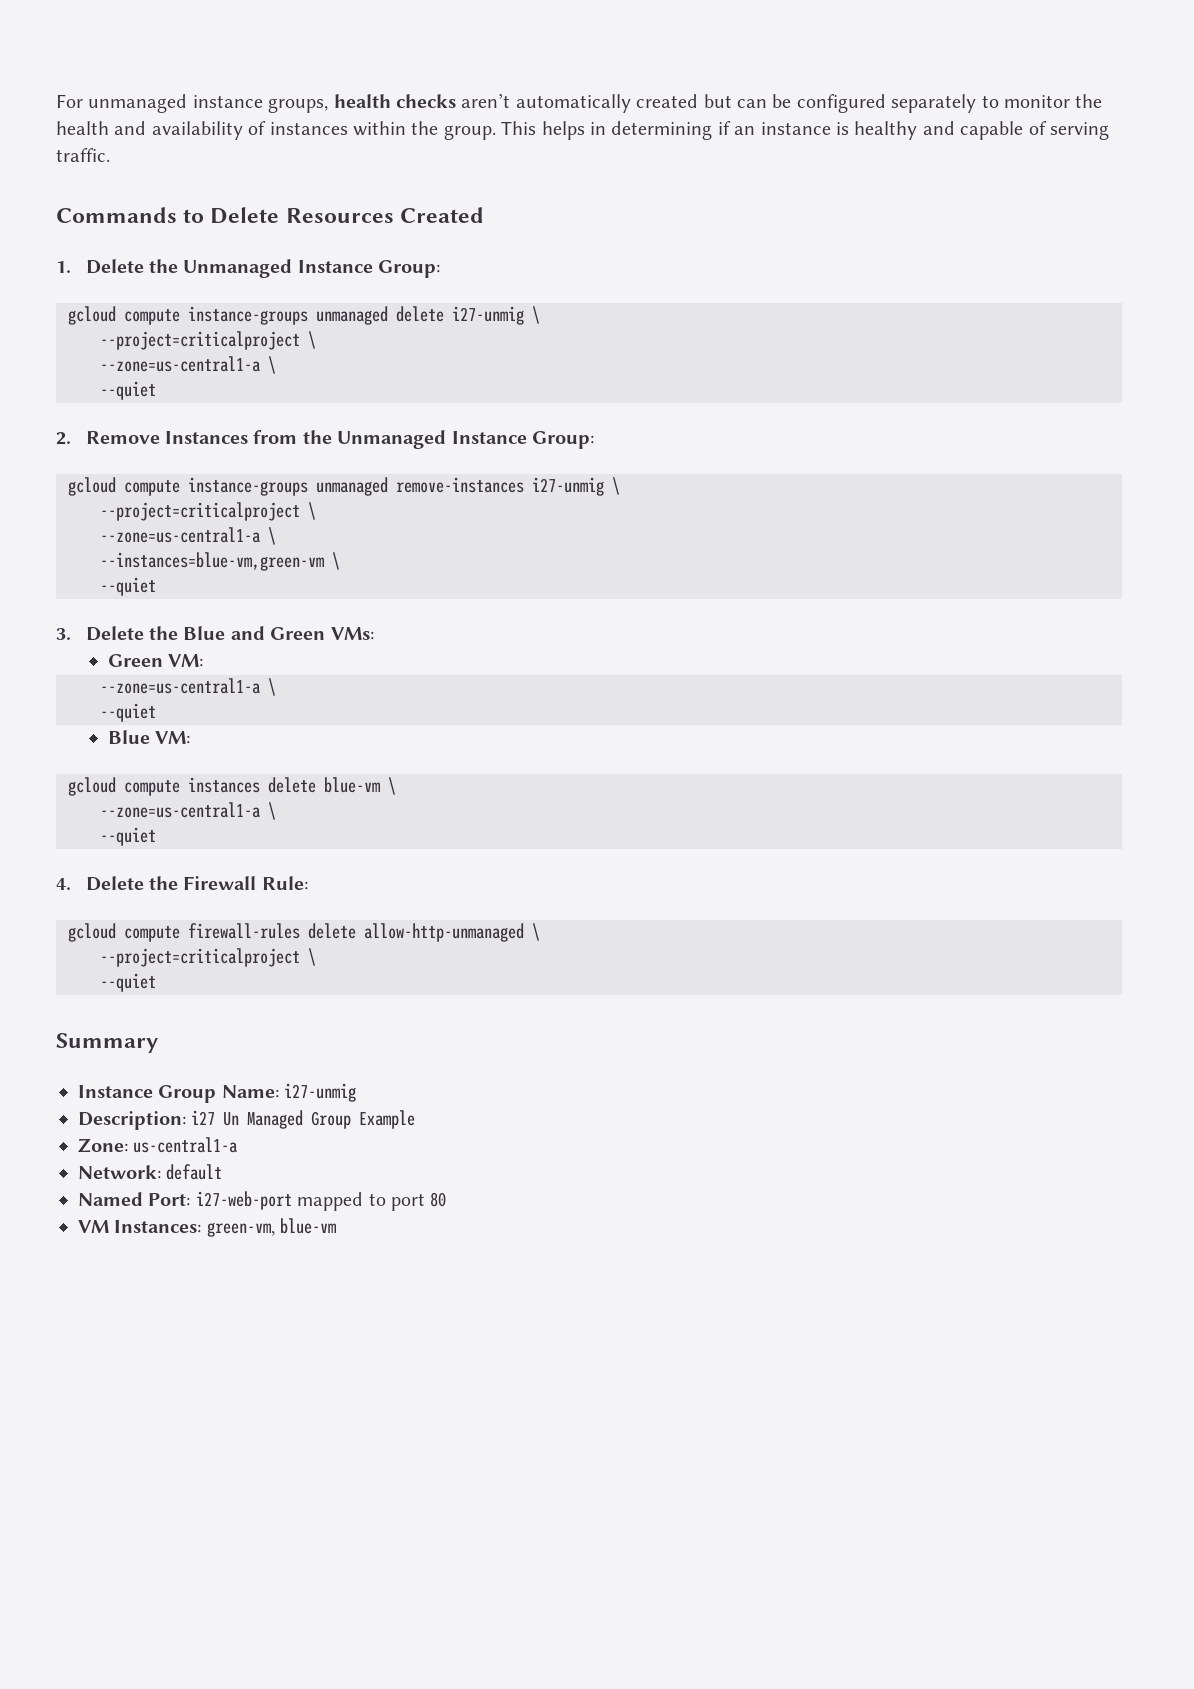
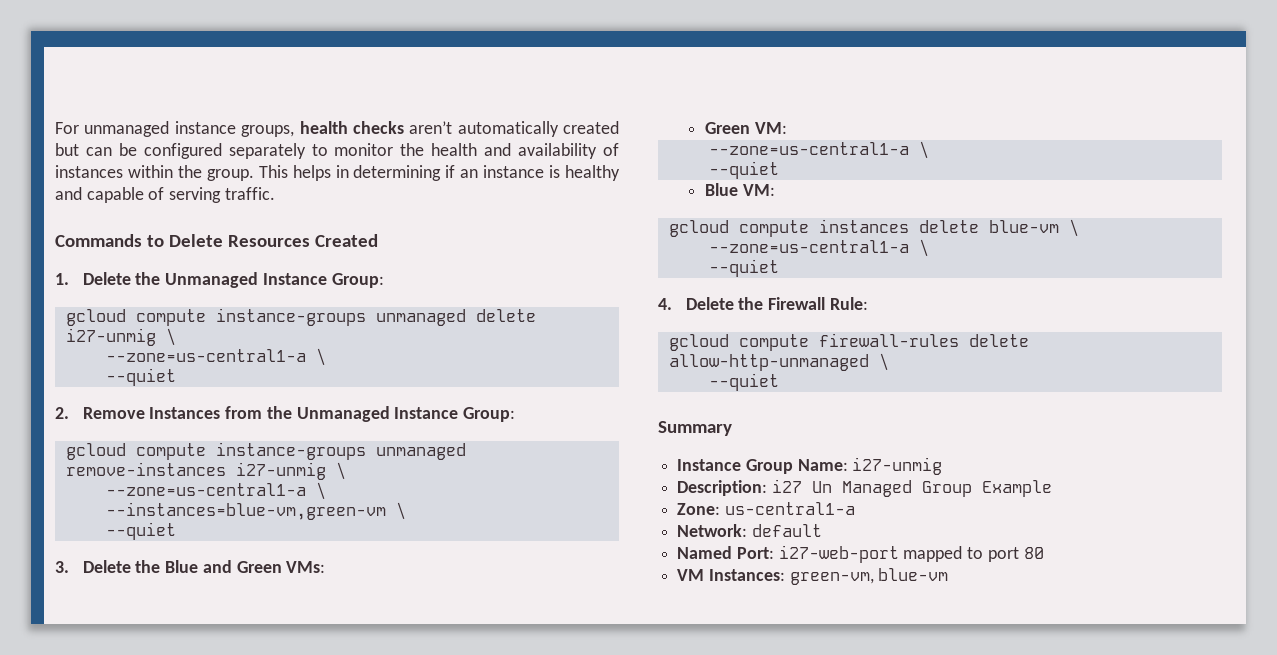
  gcloud compute instance-groups unmanaged delete i27-unmig \
- --project=criticalproject \
  gcloud compute instance-groups unmanaged remove-instances i27-unmig \
- --project=criticalproject \
  gcloud compute firewall-rules delete allow-http-unmanaged \
- --project=criticalproject \

